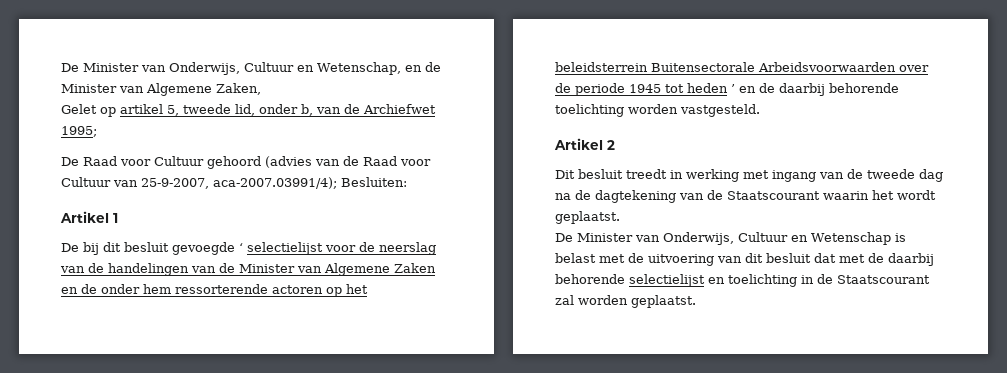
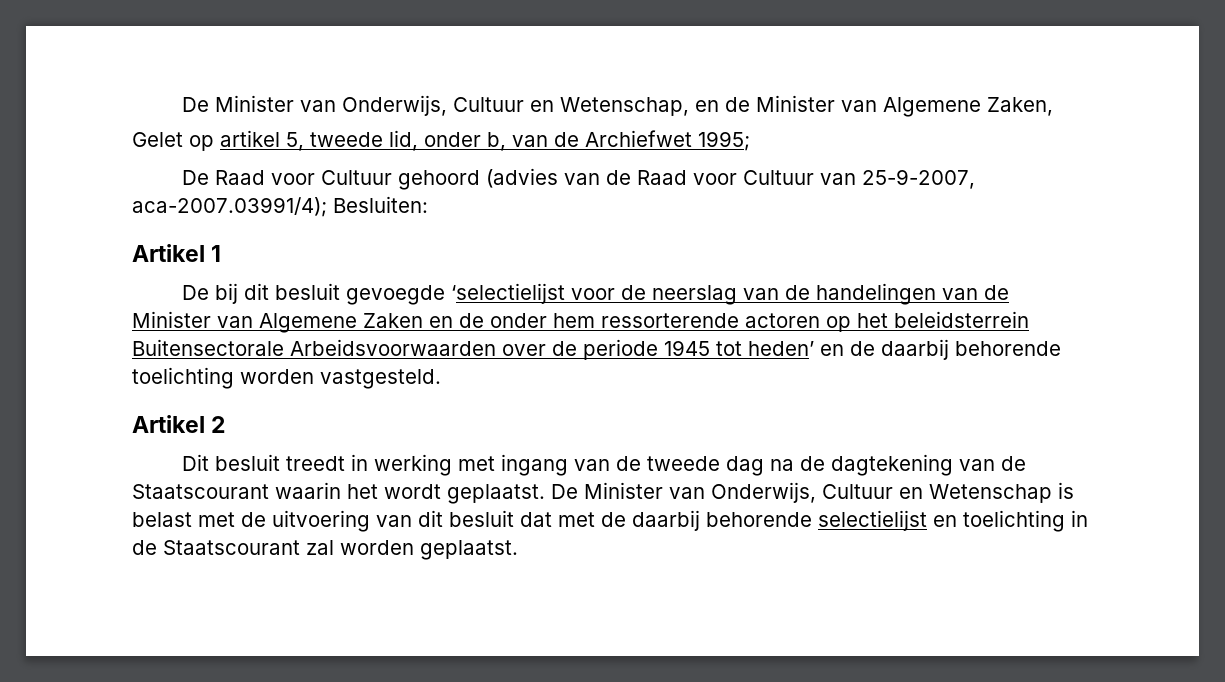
- De bij dit besluit gevoegde ‘ selectielijst voor de neerslag van de handelingen van de Minister van Algemene Zaken en de onder hem ressorterende actoren op het beleidsterrein Buitensectorale Arbeidsvoorwaarden over de periode 1945 tot heden ’ en de daarbij behorende toelichting worden vastgesteld.
+ De bij dit besluit gevoegde ‘selectielijst voor de neerslag van de handelingen van de Minister van Algemene Zaken en de onder hem ressorterende actoren op het beleidsterrein Buitensectorale Arbeidsvoorwaarden over de periode 1945 tot heden’ en de daarbij behorende toelichting worden vastgesteld.
- Dit besluit treedt in werking met ingang van de tweede dag na de dagtekening van de Staatscourant waarin het wordt geplaatst.
- De Minister van Onderwijs, Cultuur en Wetenschap is belast met de uitvoering van dit besluit dat met de daarbij behorende selectielijst en toelichting in de Staatscourant zal worden geplaatst.
+ Dit besluit treedt in werking met ingang van de tweede dag na de dagtekening van de Staatscourant waarin het wordt geplaatst. De Minister van Onderwijs, Cultuur en Wetenschap is belast met de uitvoering van dit besluit dat met de daarbij behorende selectielijst en toelichting in de Staatscourant zal worden geplaatst.

